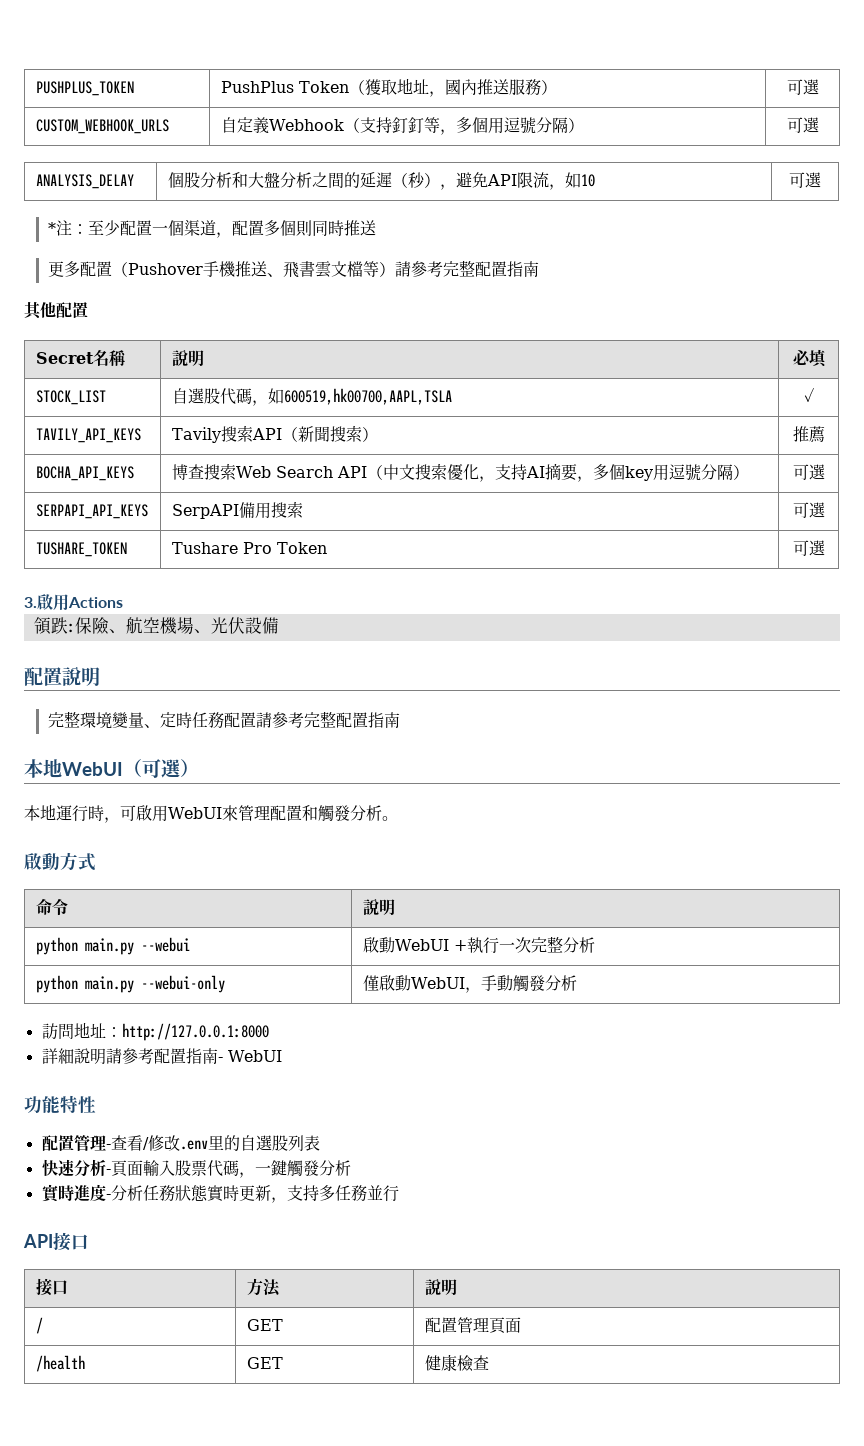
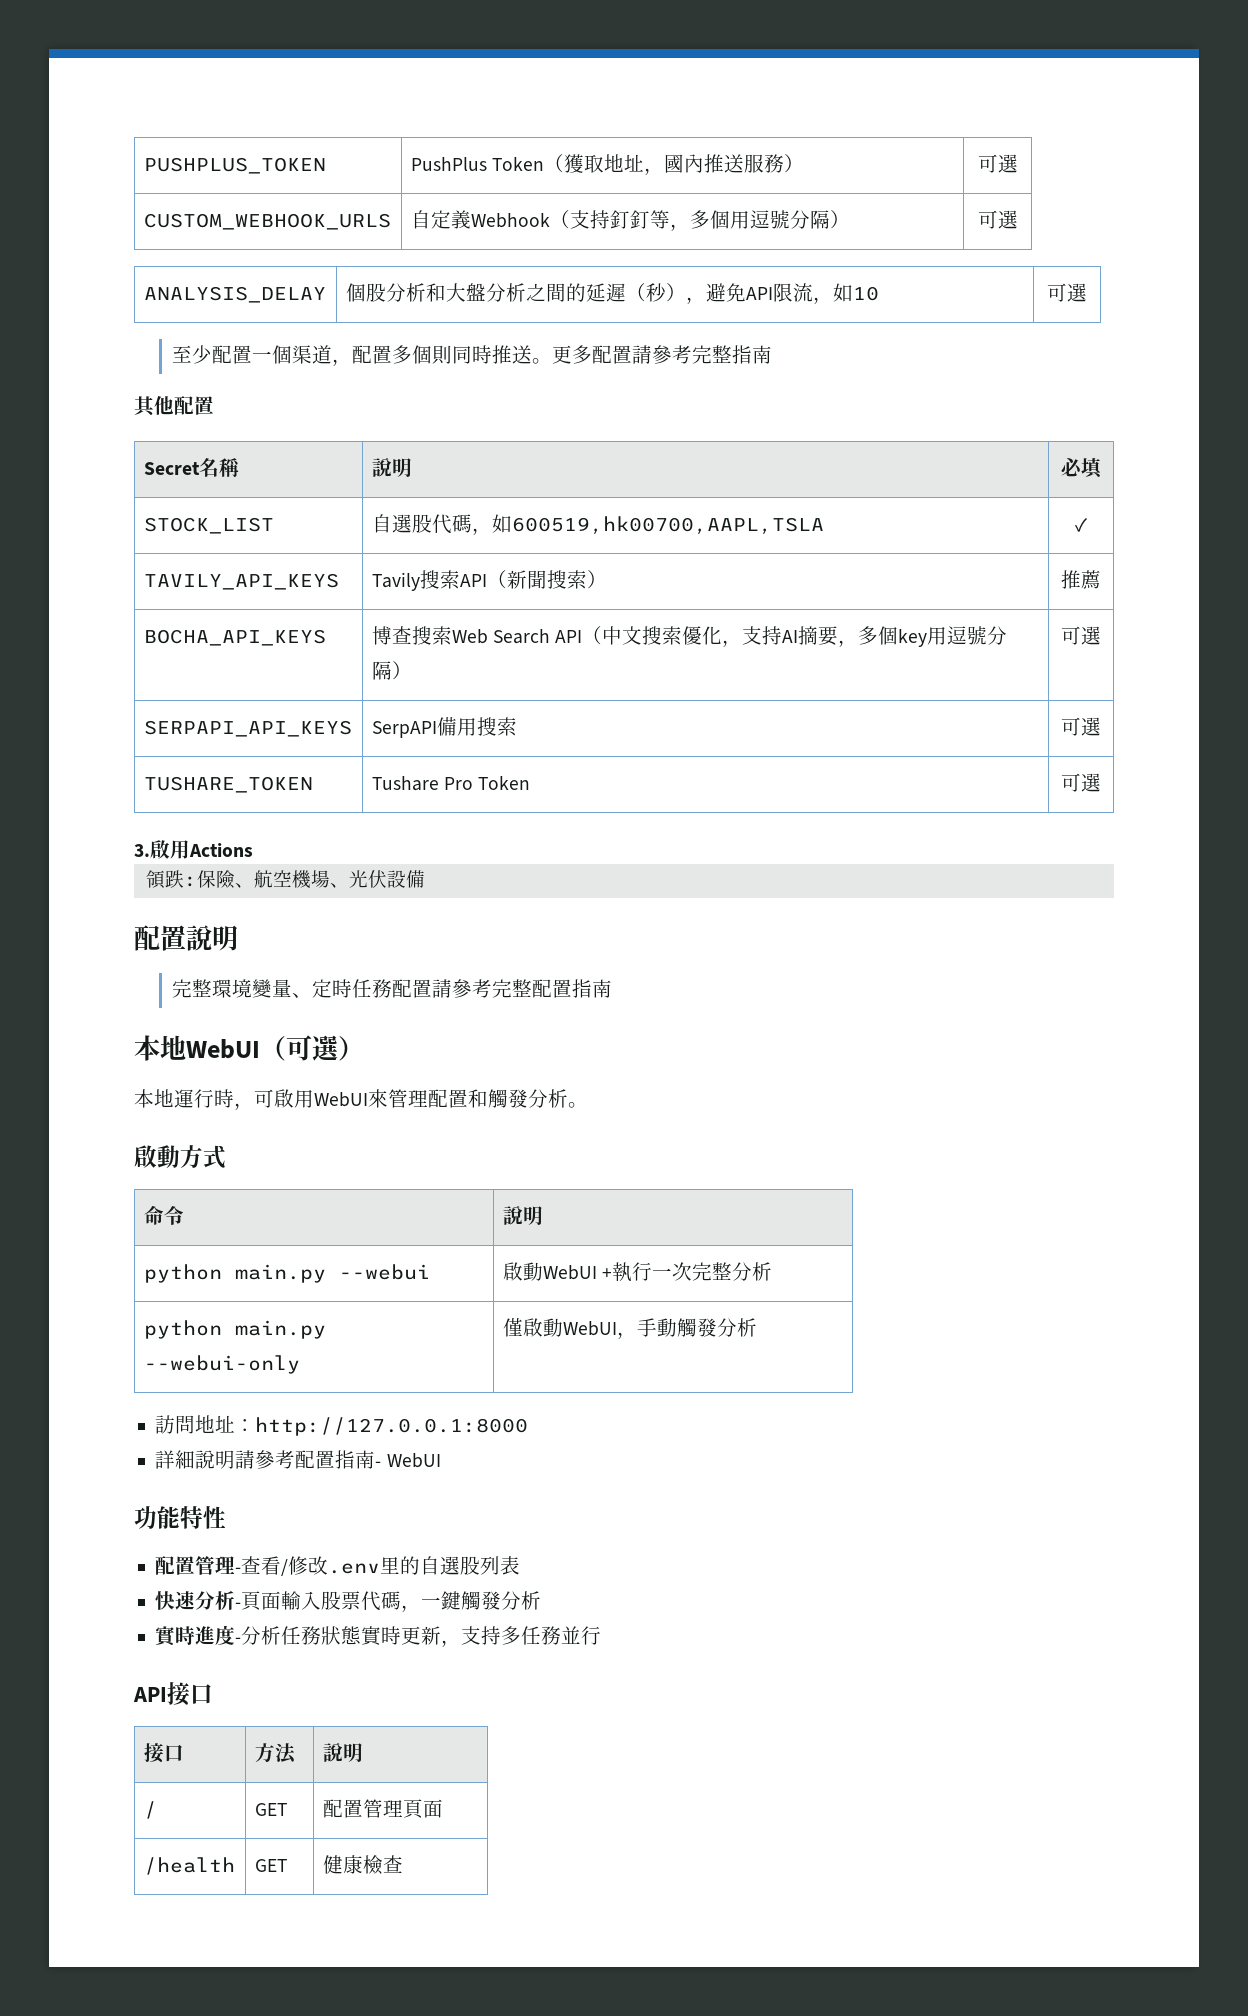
- *注：至少配置一個渠道，配置多個則同時推送
- 更多配置（Pushover手機推送、飛書雲文檔等）請參考完整配置指南
+ 至少配置一個渠道，配置多個則同時推送。更多配置請參考完整指南

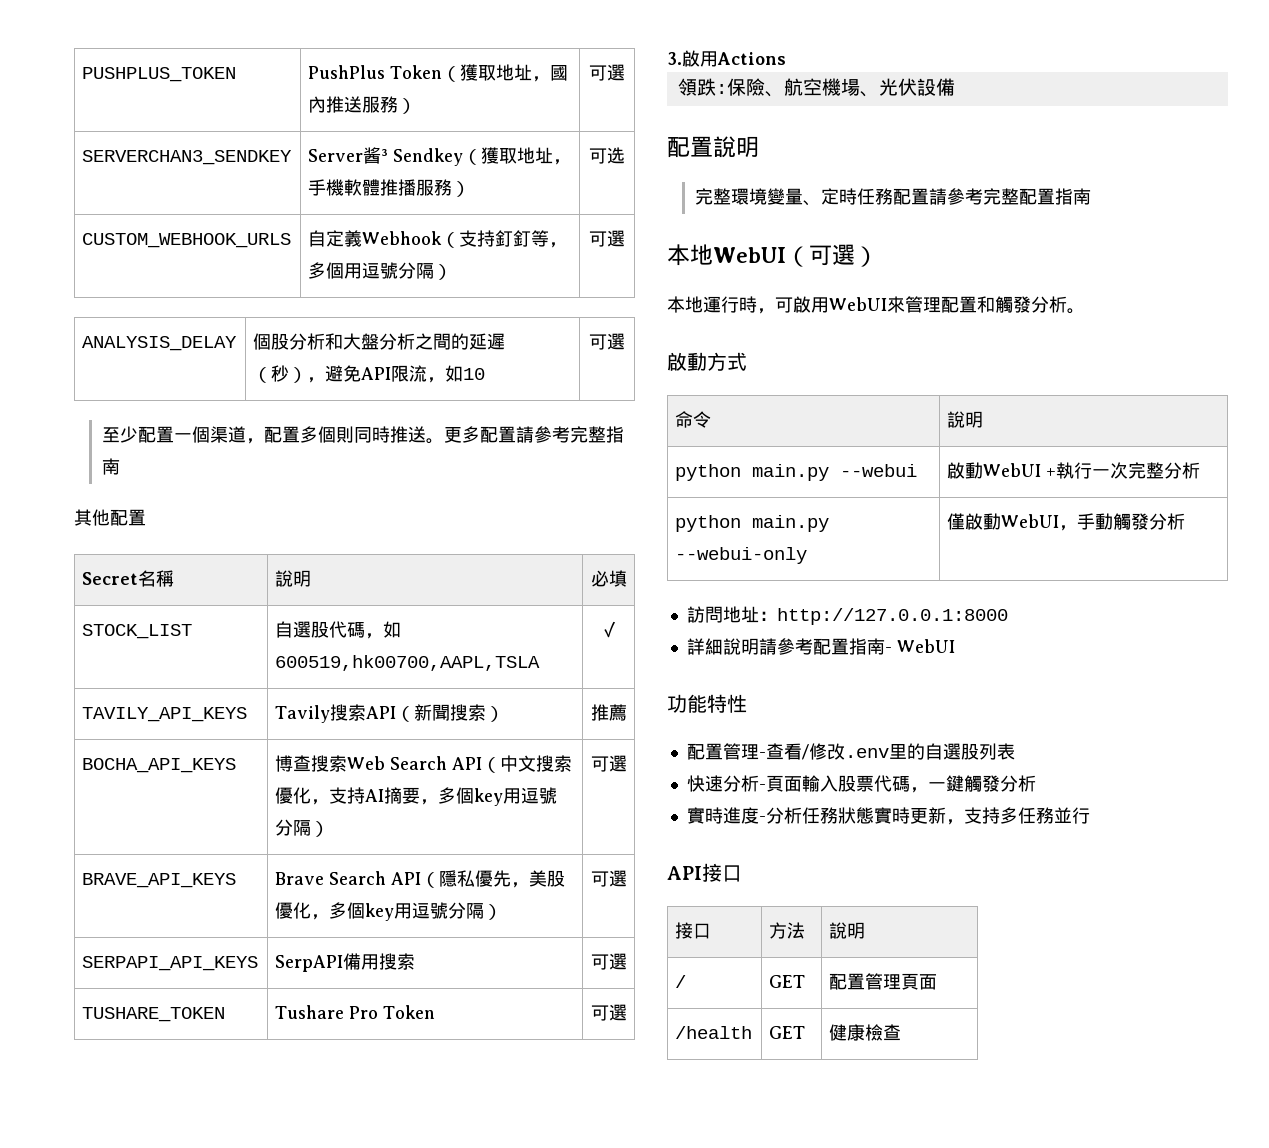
+ SERVERCHAN3_SENDKEY | Server酱³ Sendkey（獲取地址，手機軟體推播服務） | 可选
+ BRAVE_API_KEYS | Brave Search API（隱私優先，美股優化，多個key用逗號分隔） | 可選

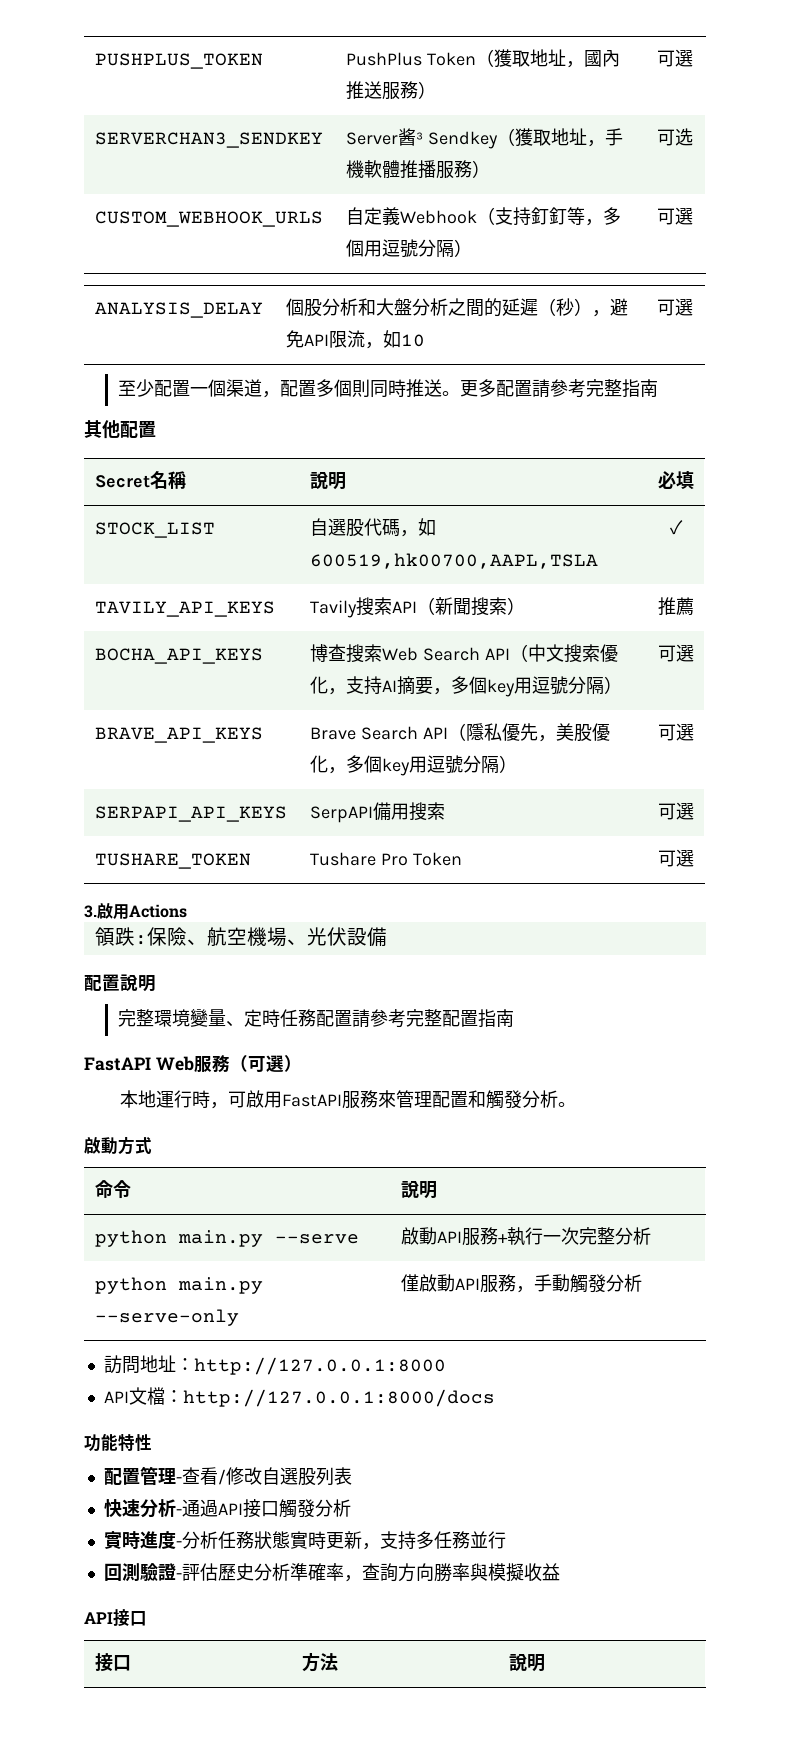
- 本地WebUI（可選）
+ FastAPI Web服務（可選）
- 本地運行時，可啟用WebUI來管理配置和觸發分析。
+ 本地運行時，可啟用FastAPI服務來管理配置和觸發分析。
- python main.py --webui | 啟動WebUI +執行一次完整分析
+ python main.py --serve | 啟動API服務+執行一次完整分析
- python main.py --webui-only | 僅啟動WebUI，手動觸發分析
+ python main.py --serve-only | 僅啟動API服務，手動觸發分析
- 詳細說明請參考配置指南- WebUI
+ API文檔：http://127.0.0.1:8000/docs
- 配置管理-查看/修改.env里的自選股列表
+ 配置管理-查看/修改自選股列表
- 快速分析-頁面輸入股票代碼，一鍵觸發分析
+ 快速分析-通過API接口觸發分析
+ 回測驗證-評估歷史分析準確率，查詢方向勝率與模擬收益
- / | GET | 配置管理頁面
- /health | GET | 健康檢查

